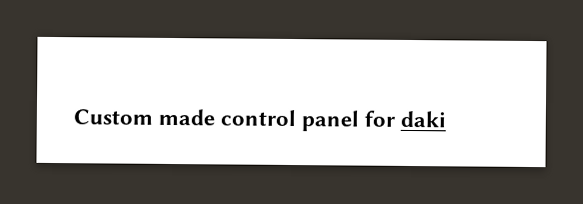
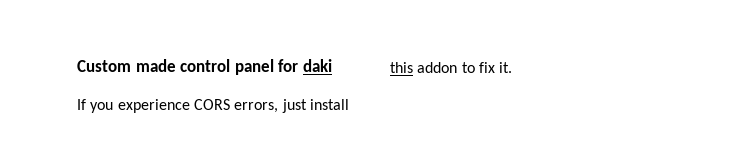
+ If you experience CORS errors, just install this addon to fix it.

